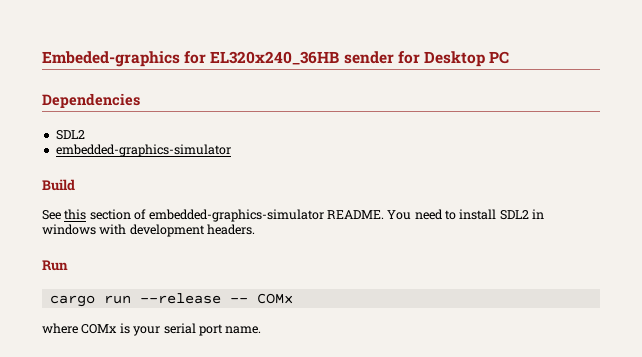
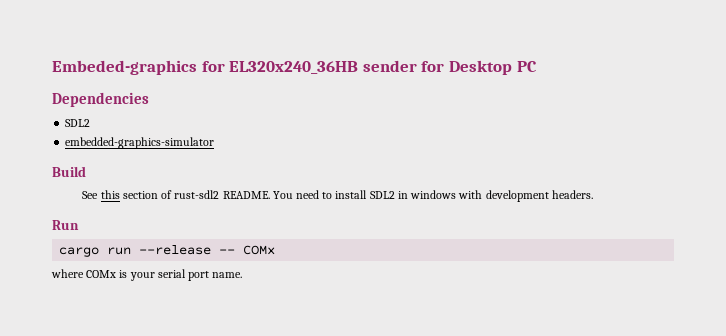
- See this section of embedded-graphics-simulator README.
+ See this section of rust-sdl2 README.

